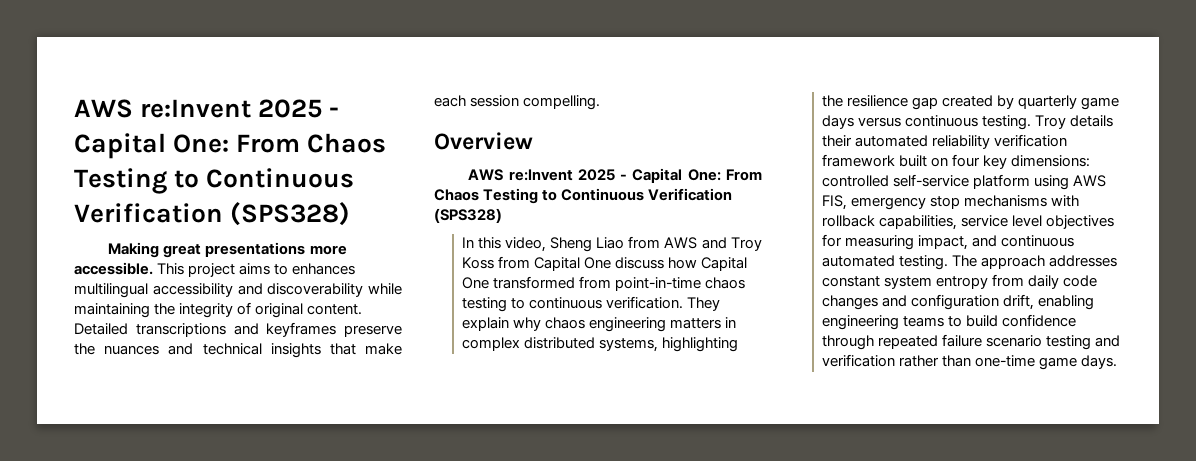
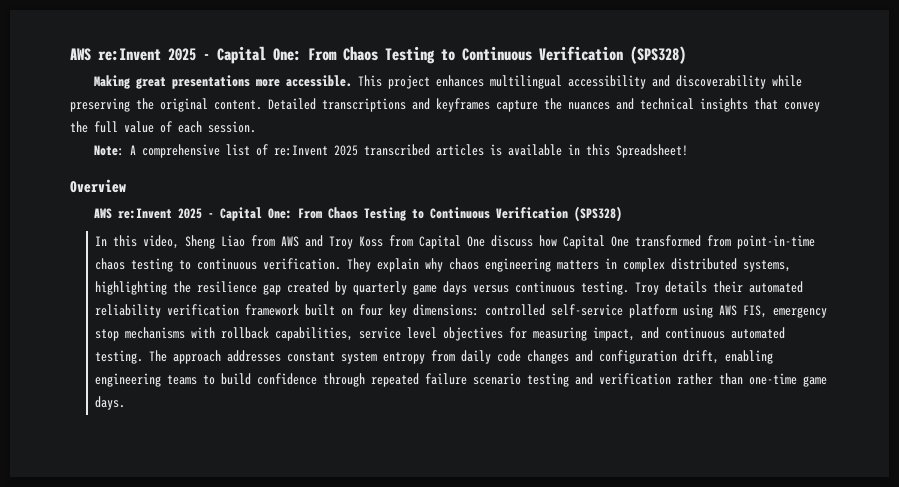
- This project aims to enhances multilingual accessibility and discoverability while maintaining the integrity of original content.
+ This project enhances multilingual accessibility and discoverability while preserving the original content.
- Detailed transcriptions and keyframes preserve the nuances and technical insights that make each session compelling.
+ Detailed transcriptions and keyframes capture the nuances and technical insights that convey the full value of each session.
+ Note: A comprehensive list of re:Invent 2025 transcribed articles is available in this Spreadsheet!

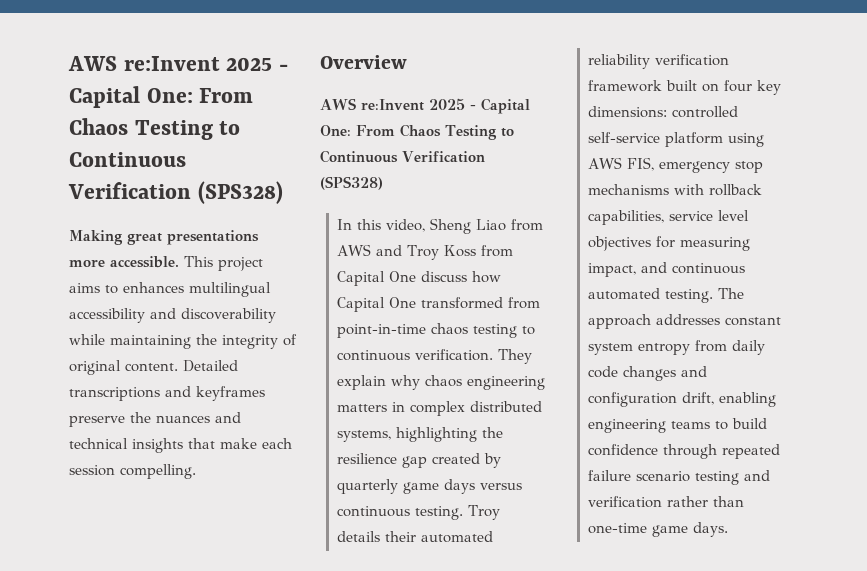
- This project enhances multilingual accessibility and discoverability while preserving the original content.
+ This project aims to enhances multilingual accessibility and discoverability while maintaining the integrity of original content.
- Detailed transcriptions and keyframes capture the nuances and technical insights that convey the full value of each session.
- Note: A comprehensive list of re:Invent 2025 transcribed articles is available in this Spreadsheet!
+ Detailed transcriptions and keyframes preserve the nuances and technical insights that make each session compelling.

